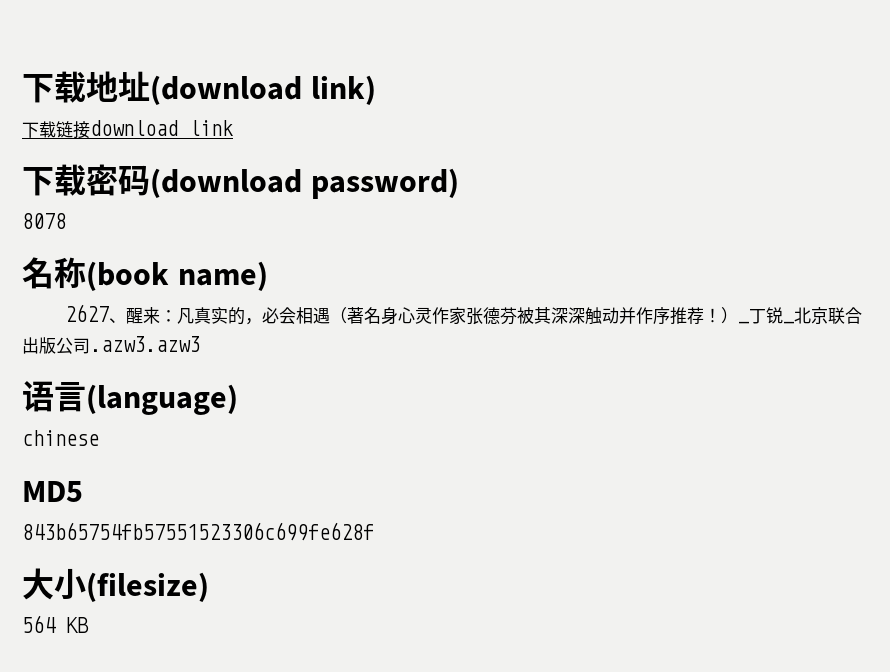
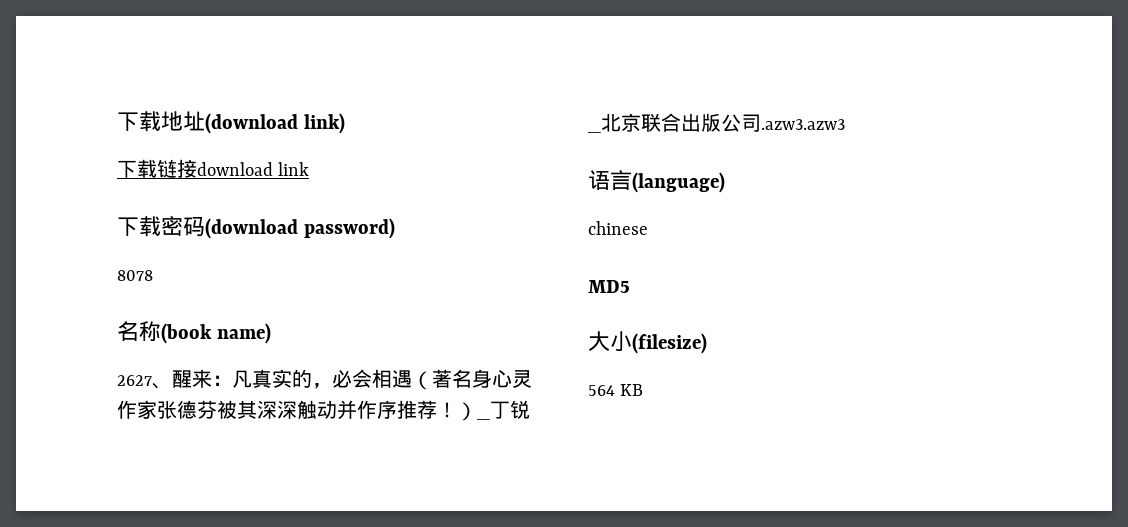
- 843b65754fb57551523306c699fe628f

